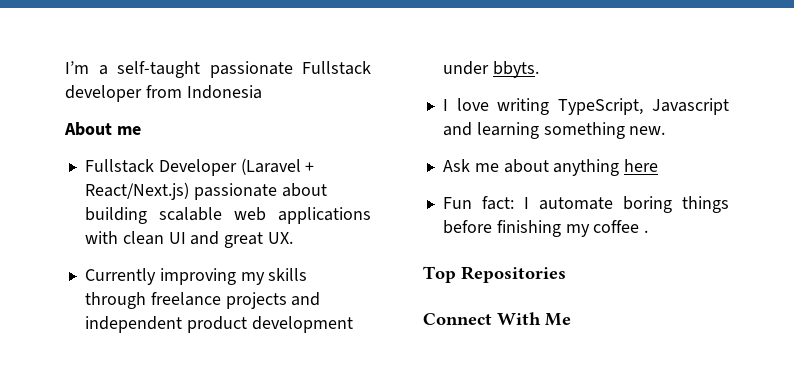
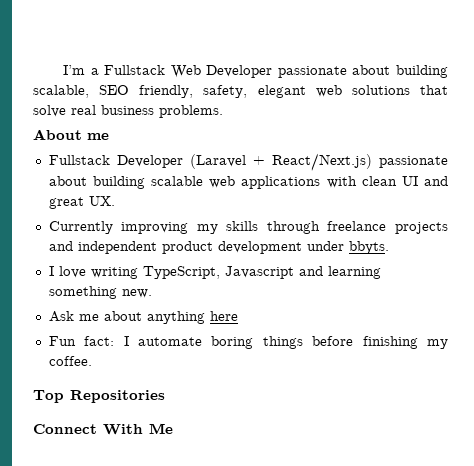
- I’m a self-taught passionate Fullstack developer from Indonesia
+ I’m a Fullstack Web Developer passionate about building scalable, SEO friendly, safety, elegant web solutions that solve real business problems.
- Fun fact: I automate boring things before finishing my coffee .
+ Fun fact: I automate boring things before finishing my coffee.

